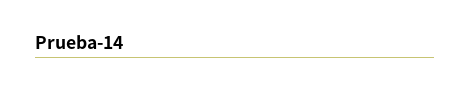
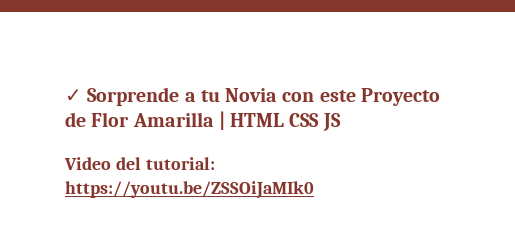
- Prueba-14
+ ✓ Sorprende a tu Novia con este Proyecto de Flor Amarilla | HTML CSS JS
+ Video del tutorial: https://youtu.be/ZSSOiJaMIk0

